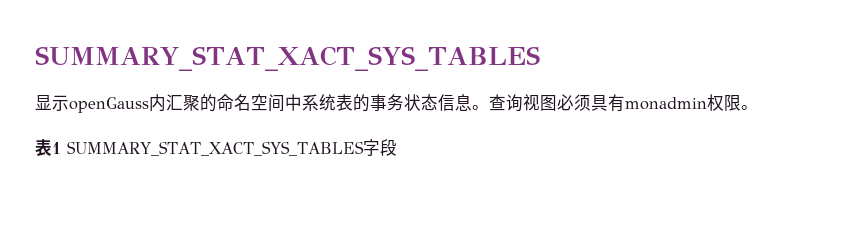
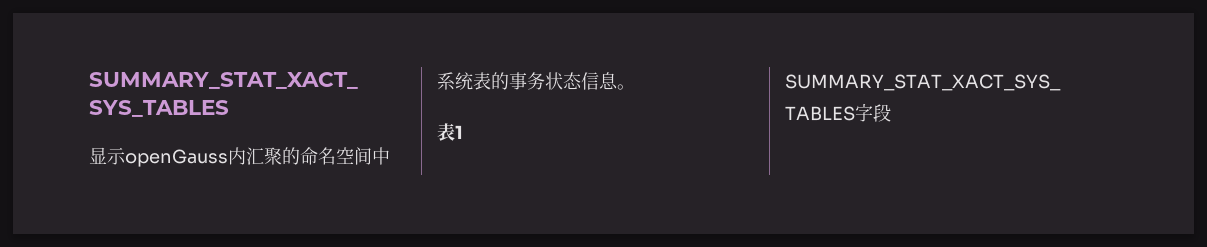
- 查询视图必须具有monadmin权限。

